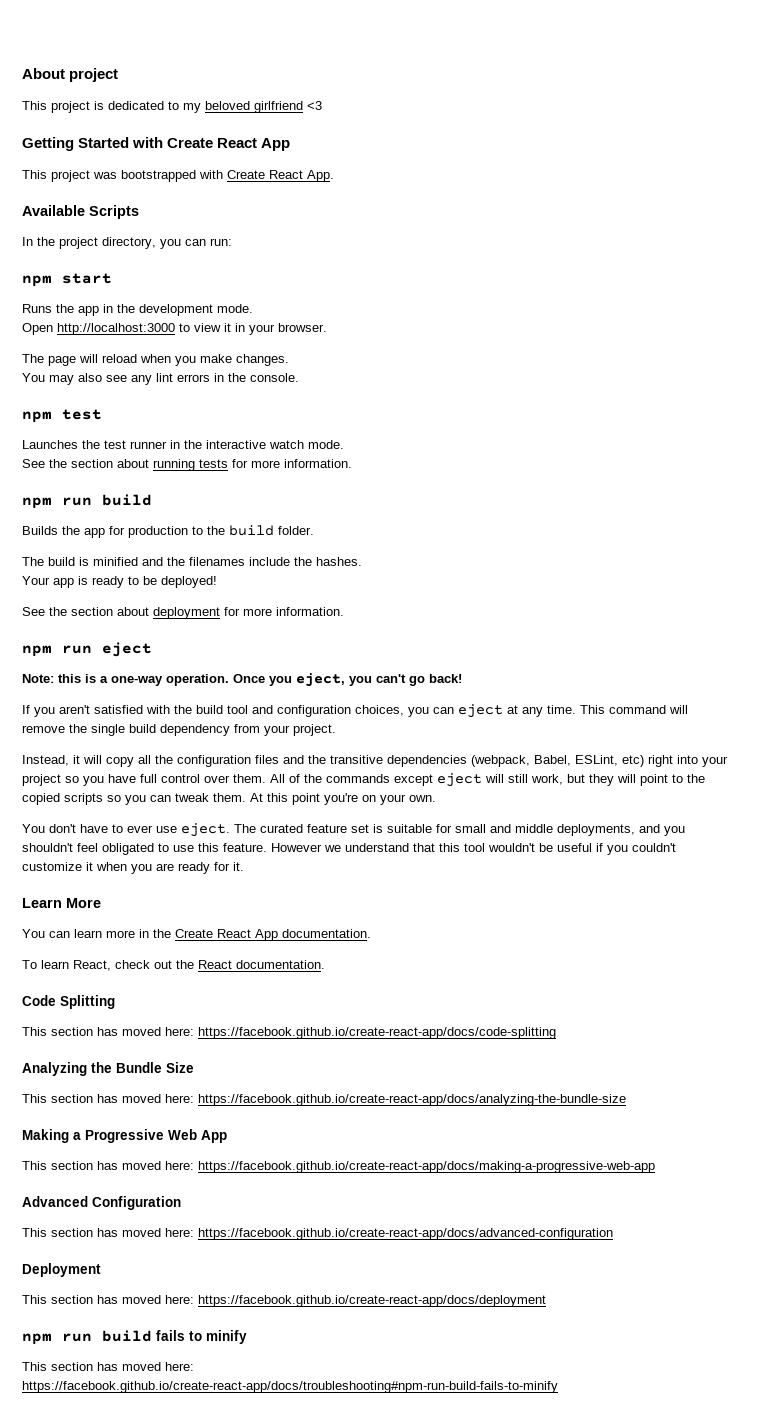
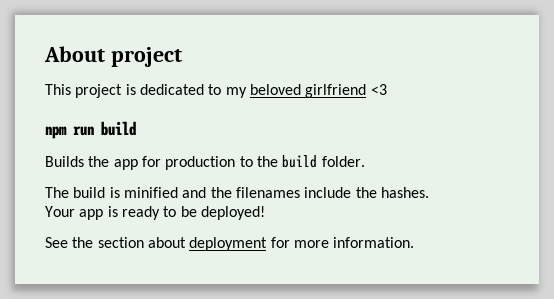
- Getting Started with Create React App
- This project was bootstrapped with Create React App.
- Available Scripts
- In the project directory, you can run:
- npm start
- Runs the app in the development mode.
- Open http://localhost:3000 to view it in your browser.
- The page will reload when you make changes.
- You may also see any lint errors in the console.
- npm test
- Launches the test runner in the interactive watch mode.
- See the section about running tests for more information.
- npm run eject
- Note: this is a one-way operation. Once you eject, you can't go back!
- If you aren't satisfied with the build tool and configuration choices, you can eject at any time. This command will remove the single build dependency from your project.
- Instead, it will copy all the configuration files and the transitive dependencies (webpack, Babel, ESLint, etc) right into your project so you have full control over them. All of the commands except eject will still work, but they will point to the copied scripts so you can tweak them. At this point you're on your own.
- You don't have to ever use eject. The curated feature set is suitable for small and middle deployments, and you shouldn't feel obligated to use this feature. However we understand that this tool wouldn't be useful if you couldn't customize it when you are ready for it.
- Learn More
- You can learn more in the Create React App documentation.
- To learn React, check out the React documentation.
- Code Splitting
- This section has moved here: https://facebook.github.io/create-react-app/docs/code-splitting
- Analyzing the Bundle Size
- This section has moved here: https://facebook.github.io/create-react-app/docs/analyzing-the-bundle-size
- Making a Progressive Web App
- This section has moved here: https://facebook.github.io/create-react-app/docs/making-a-progressive-web-app
- Advanced Configuration
- This section has moved here: https://facebook.github.io/create-react-app/docs/advanced-configuration
- Deployment
- This section has moved here: https://facebook.github.io/create-react-app/docs/deployment
- npm run build fails to minify
- This section has moved here: https://facebook.github.io/create-react-app/docs/troubleshooting#npm-run-build-fails-to-minify

